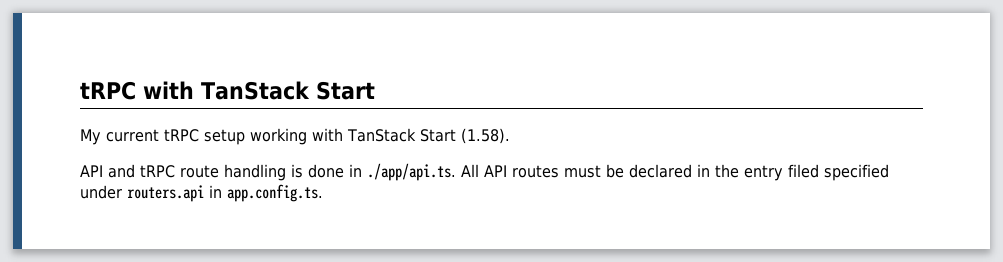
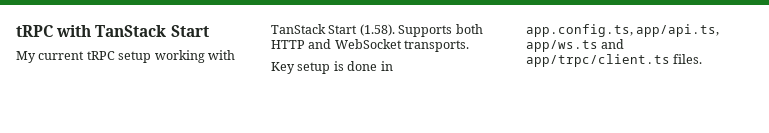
- My current tRPC setup working with TanStack Start (1.58).
- API and tRPC route handling is done in ./app/api.ts. All API routes must be declared in the entry filed specified under routers.api in app.config.ts.
+ My current tRPC setup working with TanStack Start (1.58). Supports both HTTP and WebSocket transports.
+ Key setup is done in app.config.ts, app/api.ts, app/ws.ts and app/trpc/client.ts files.

